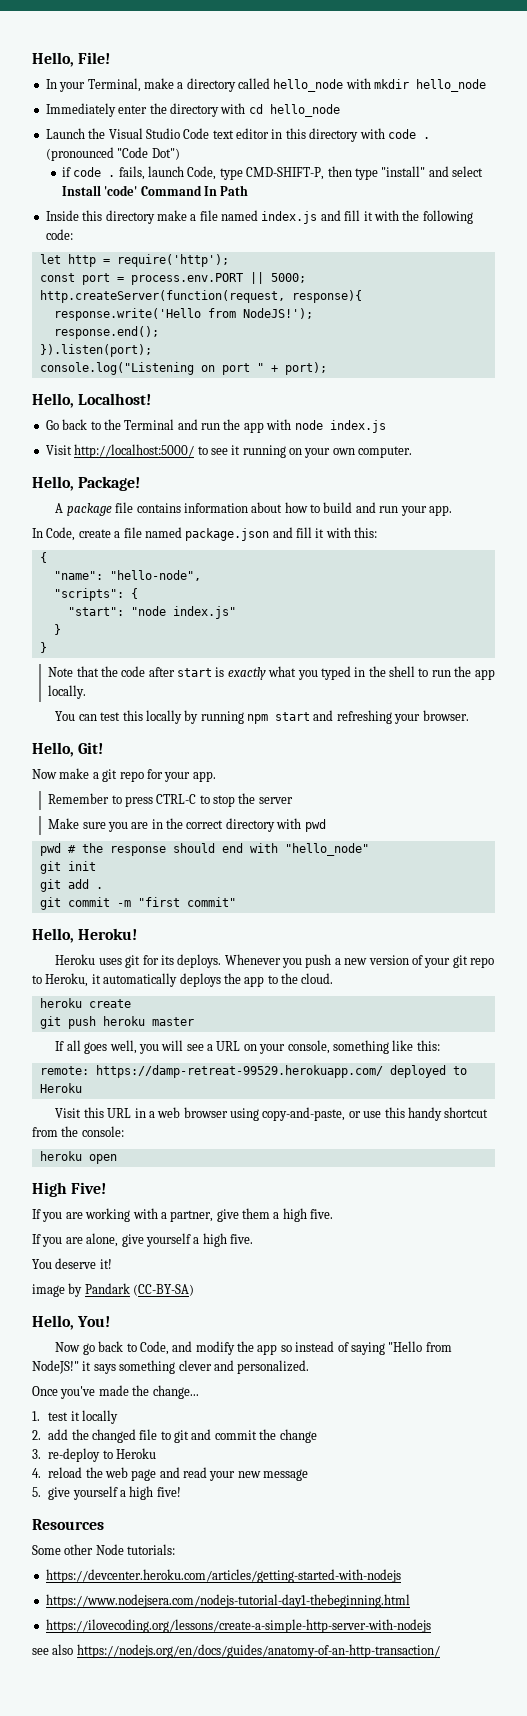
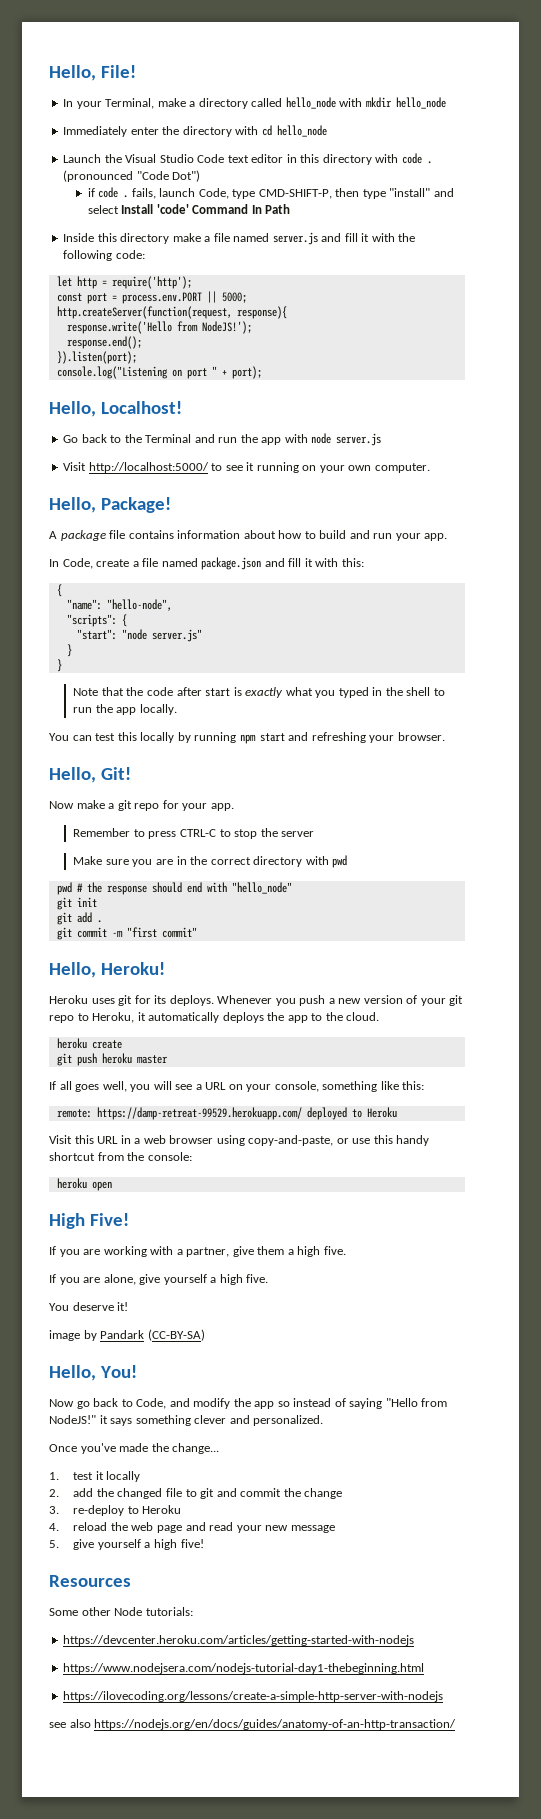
- Inside this directory make a file named index.js and fill it with the following code:
+ Inside this directory make a file named server.js and fill it with the following code:
- Go back to the Terminal and run the app with node index.js
+ Go back to the Terminal and run the app with node server.js
- "start": "node index.js"
+ "start": "node server.js"

